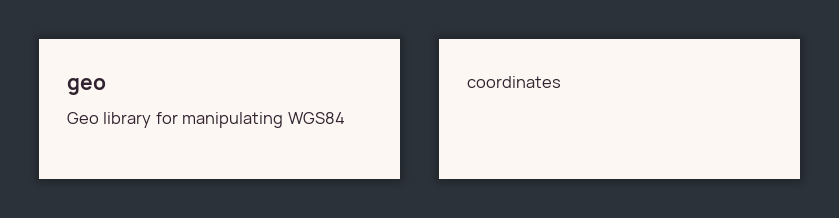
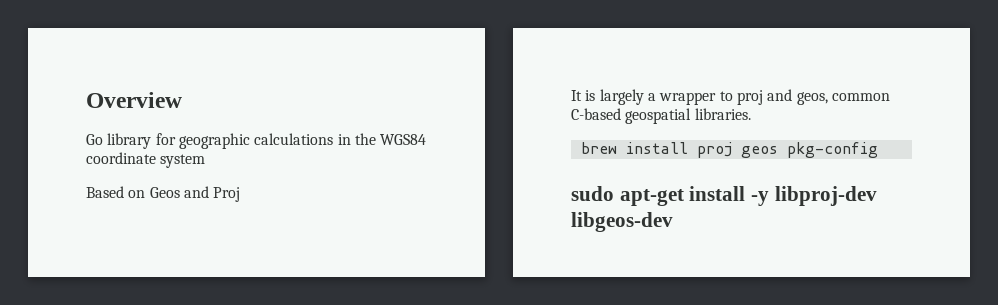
- geo
- Geo library for manipulating WGS84 coordinates
+ Overview
+ Go library for geographic calculations in the WGS84 coordinate system
+ Based on Geos and Proj
+ It is largely a wrapper to proj and geos, common C-based geospatial libraries.
+ brew install proj geos pkg-config
+ sudo apt-get install -y libproj-dev libgeos-dev

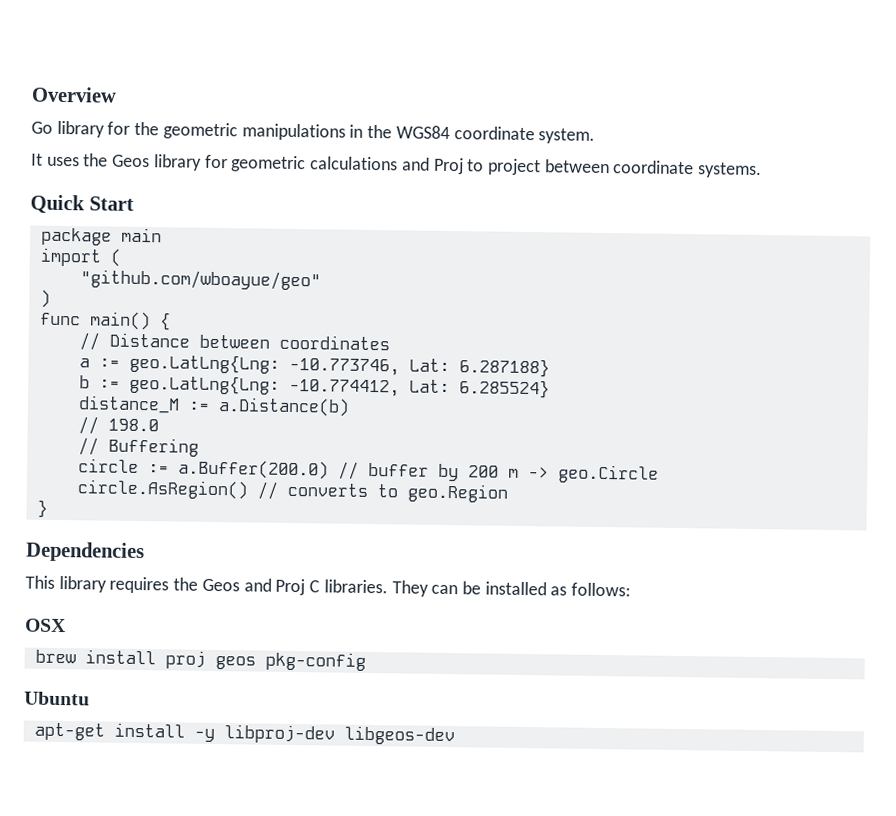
- Go library for geographic calculations in the WGS84 coordinate system
- Based on Geos and Proj
- It is largely a wrapper to proj and geos, common C-based geospatial libraries.
+ Go library for the geometric manipulations in the WGS84 coordinate system.
+ It uses the Geos library for geometric calculations and Proj to project between coordinate systems.
+ Quick Start
+ package main
+ import (
+ "github.com/wboayue/geo"
+ )
+ func main() {
+ // Distance between coordinates
+ a := geo.LatLng{Lng: -10.773746, Lat: 6.287188}
+ b := geo.LatLng{Lng: -10.774412, Lat: 6.285524}
+ distance_M := a.Distance(b)
+ // 198.0
+ // Buffering
+ circle := a.Buffer(200.0) // buffer by 200 m -> geo.Circle
+ circle.AsRegion() // converts to geo.Region
+ }
+ Dependencies
+ This library requires the Geos and Proj C libraries. They can be installed as follows:
+ OSX
- sudo apt-get install -y libproj-dev libgeos-dev
+ Ubuntu
+ apt-get install -y libproj-dev libgeos-dev

